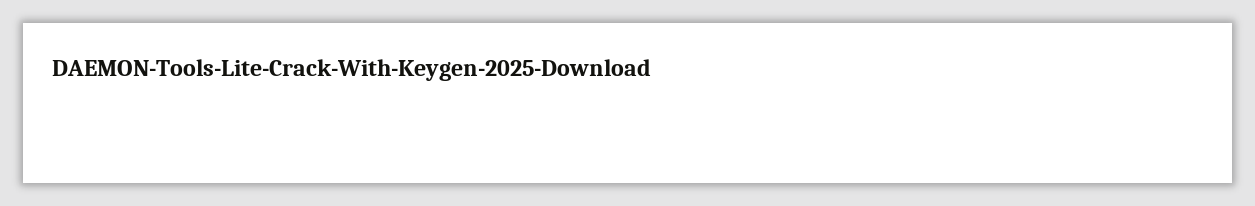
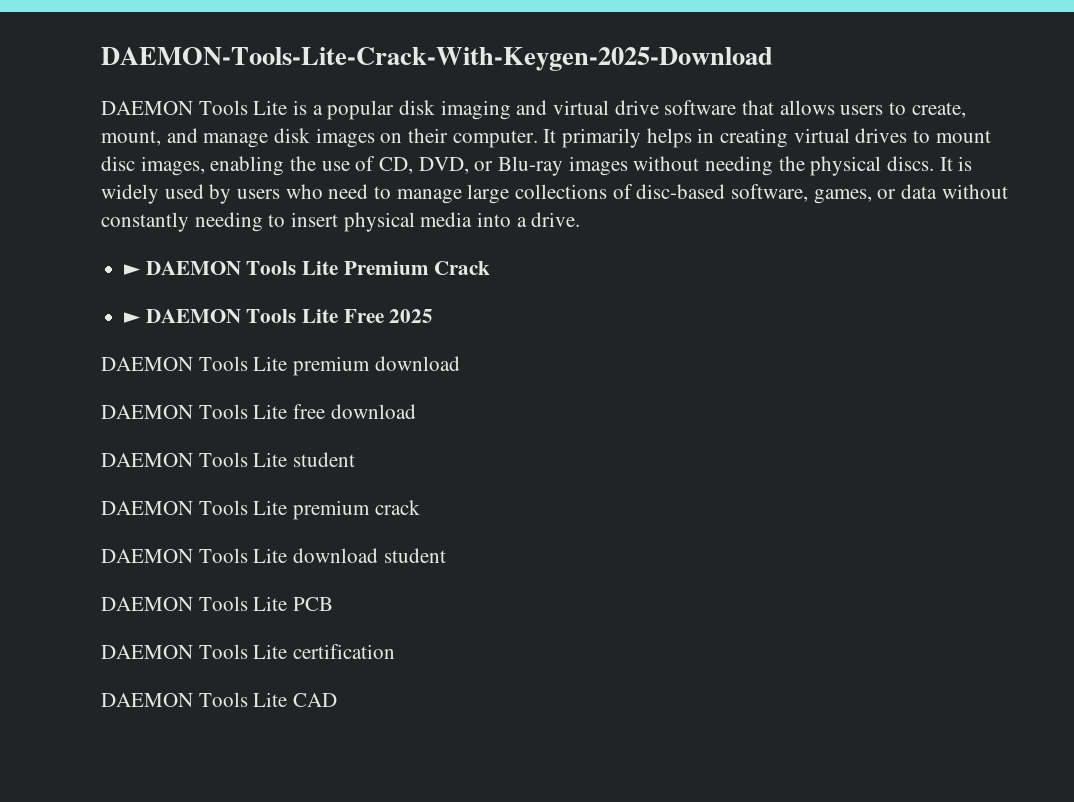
+ DAEMON Tools Lite is a popular disk imaging and virtual drive software that allows users to create, mount, and manage disk images on their computer. It primarily helps in creating virtual drives to mount disc images, enabling the use of CD, DVD, or Blu-ray images without needing the physical discs. It is widely used by users who need to manage large collections of disc-based software, games, or data without constantly needing to insert physical media into a drive.
+ ► DAEMON Tools Lite Premium Crack
+ ► DAEMON Tools Lite Free 2025
+ DAEMON Tools Lite premium download
+ DAEMON Tools Lite free download
+ DAEMON Tools Lite student
+ DAEMON Tools Lite premium crack
+ DAEMON Tools Lite download student
+ DAEMON Tools Lite PCB
+ DAEMON Tools Lite certification
+ DAEMON Tools Lite CAD

